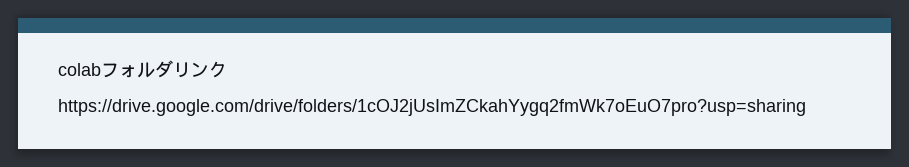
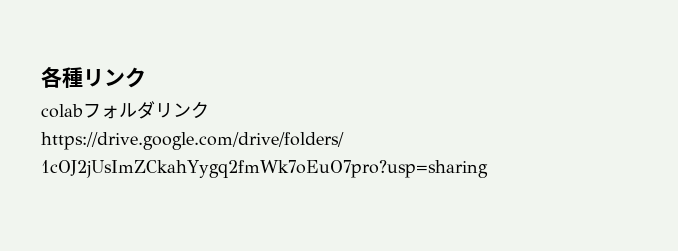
+ 各種リンク

